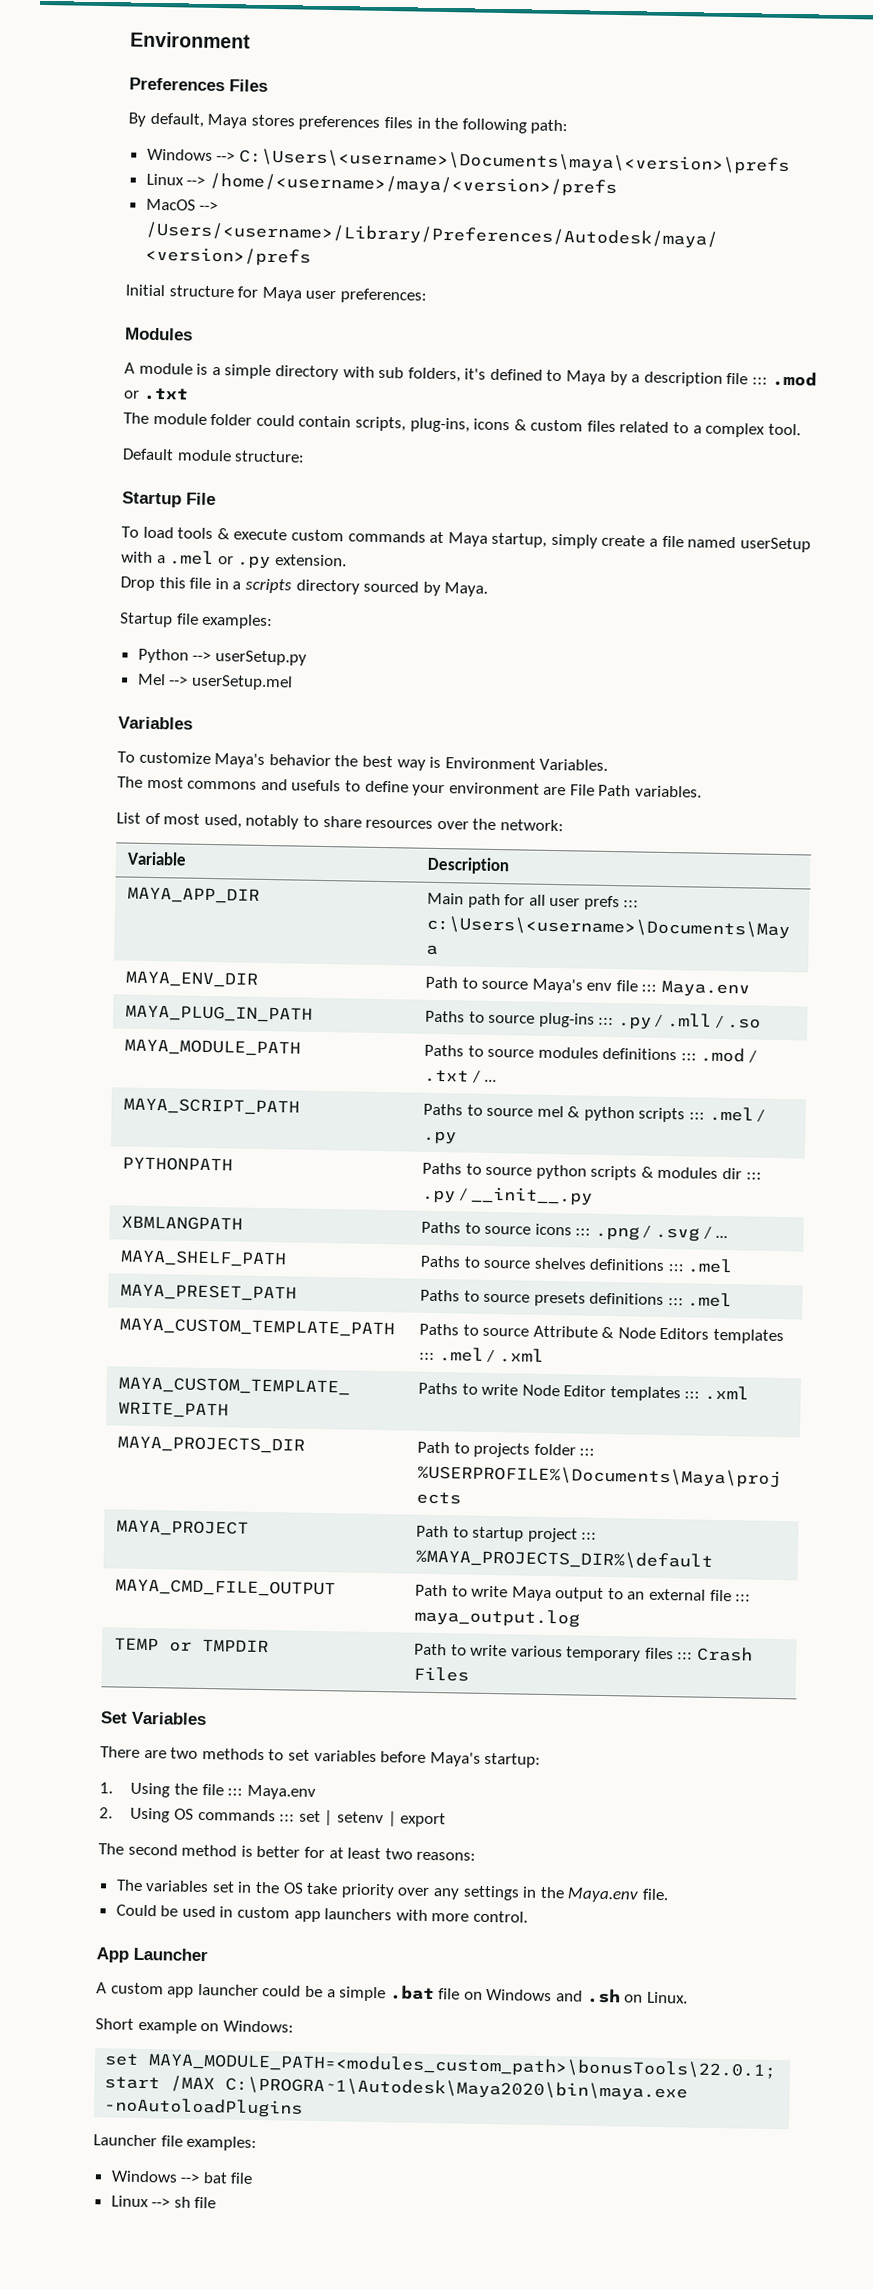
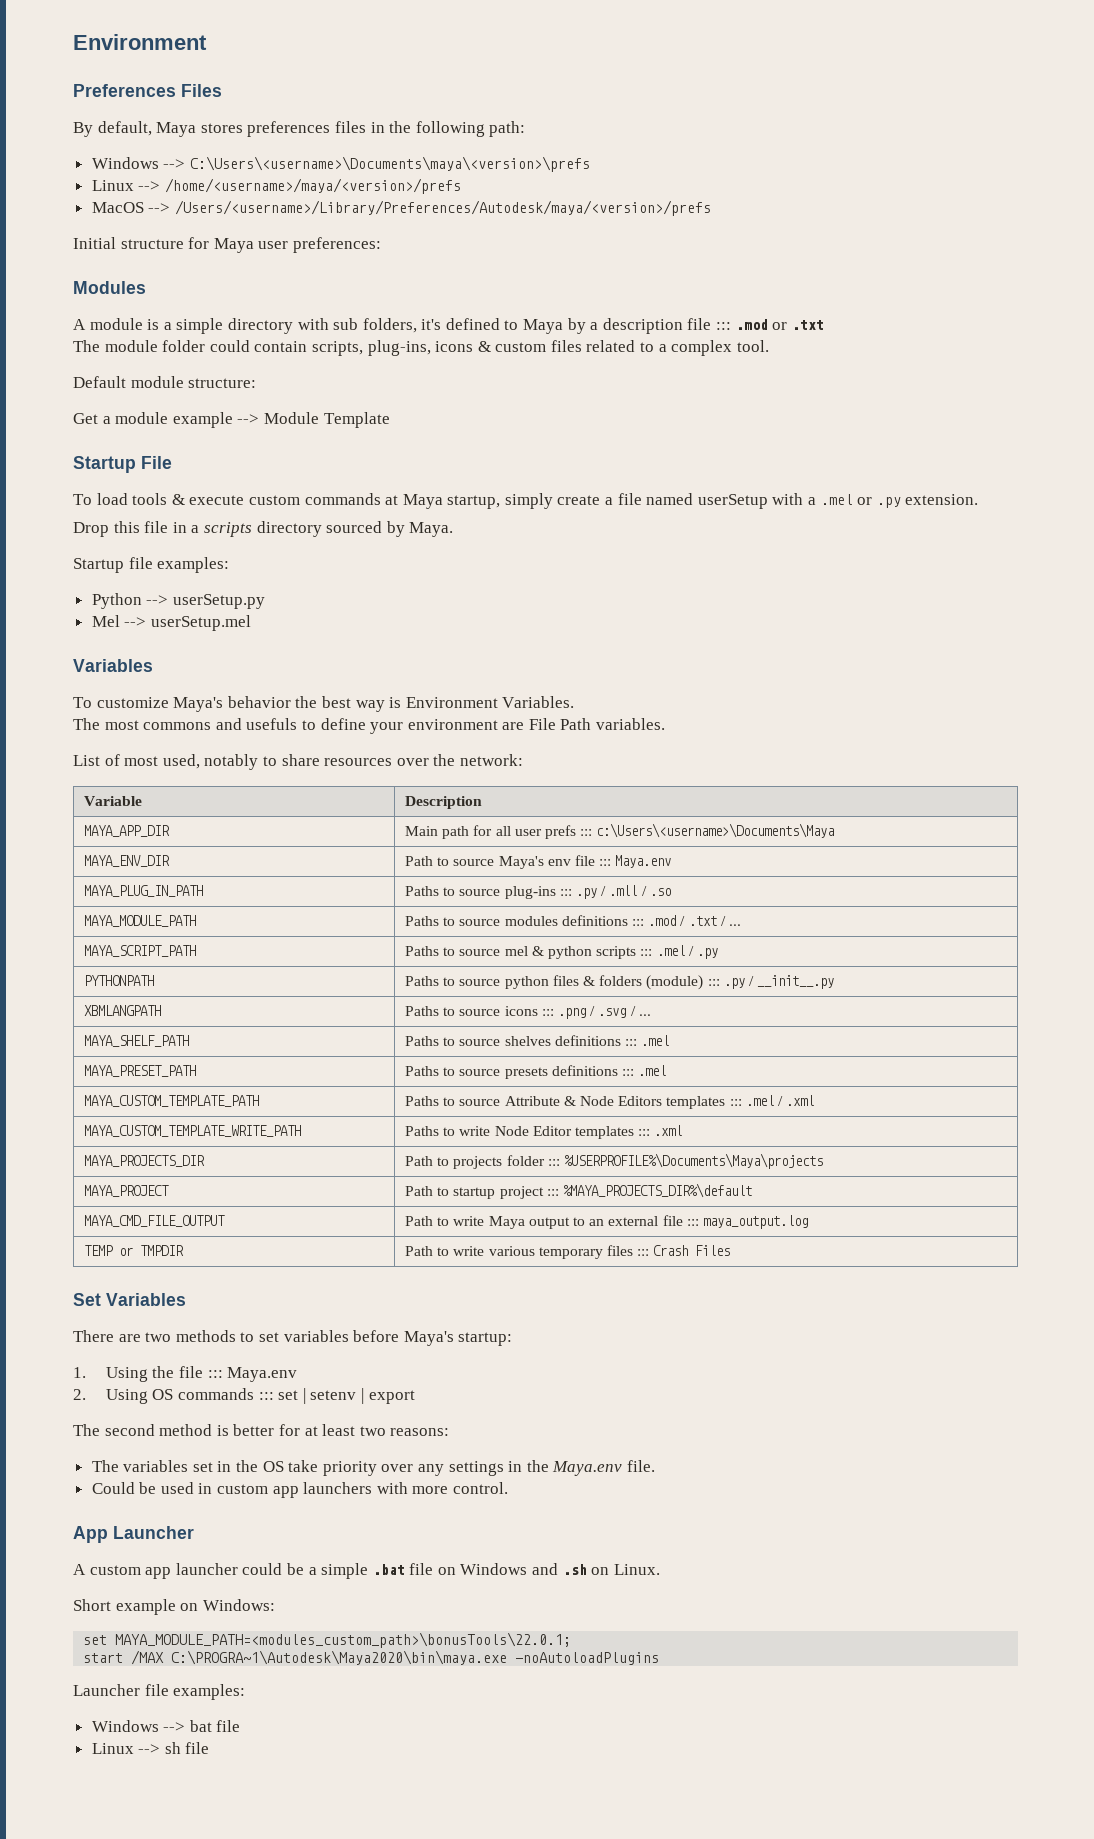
+ Get a module example --> Module Template
- PYTHONPATH | Paths to source python scripts & modules dir ::: .py / __init__.py
+ PYTHONPATH | Paths to source python files & folders (module) ::: .py / __init__.py

